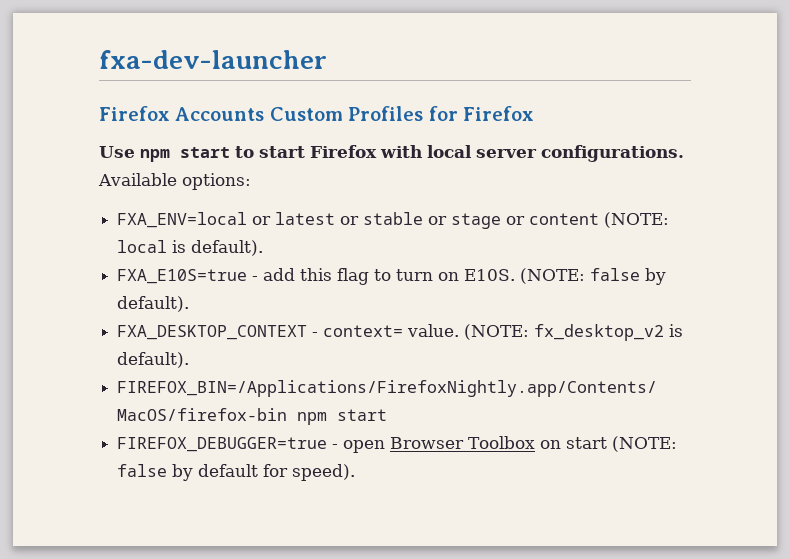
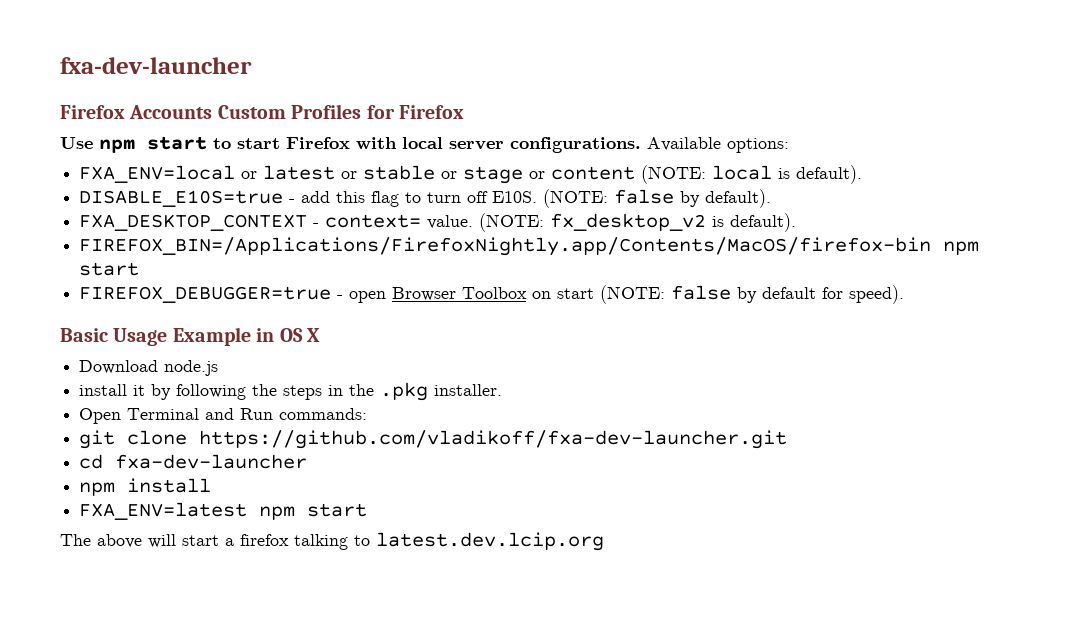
- FXA_E10S=true - add this flag to turn on E10S.
+ DISABLE_E10S=true - add this flag to turn off E10S.
+ Basic Usage Example in OS X
+ Download node.js
+ install it by following the steps in the .pkg installer.
+ Open Terminal and Run commands:
+ git clone https://github.com/vladikoff/fxa-dev-launcher.git
+ cd fxa-dev-launcher
+ npm install
+ FXA_ENV=latest npm start
+ The above will start a firefox talking to latest.dev.lcip.org

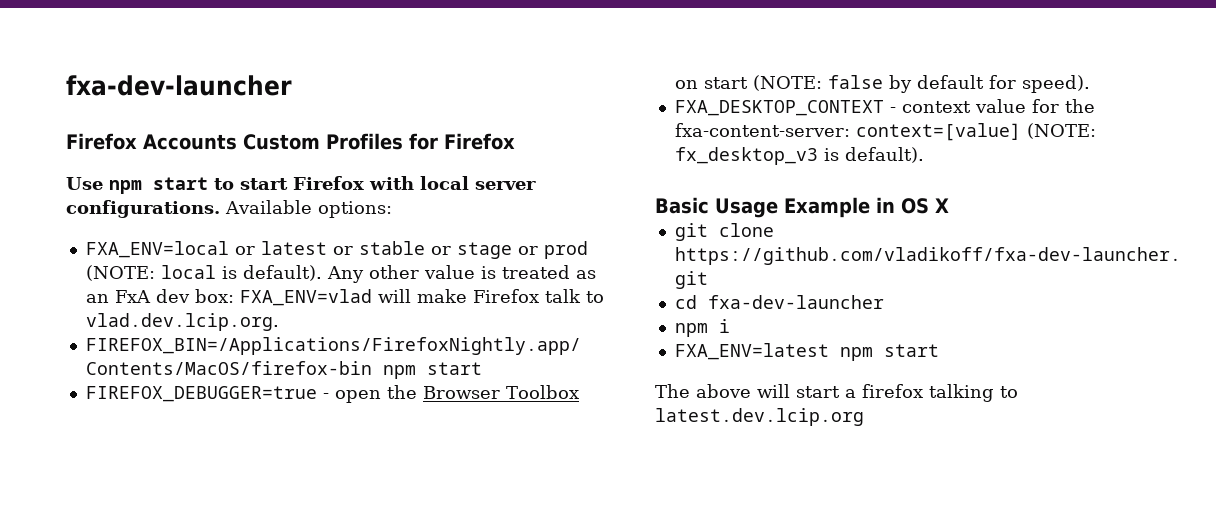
- FXA_ENV=local or latest or stable or stage or content (NOTE: local is default).
- DISABLE_E10S=true - add this flag to turn off E10S. (NOTE: false by default).
- FXA_DESKTOP_CONTEXT - context= value. (NOTE: fx_desktop_v2 is default).
+ FXA_ENV=local or latest or stable or stage or prod (NOTE: local is default). Any other value is treated as an FxA dev box: FXA_ENV=vlad will make Firefox talk to vlad.dev.lcip.org.
- FIREFOX_DEBUGGER=true - open Browser Toolbox on start (NOTE: false by default for speed).
+ FIREFOX_DEBUGGER=true - open the Browser Toolbox on start (NOTE: false by default for speed).
+ FXA_DESKTOP_CONTEXT - context value for the fxa-content-server: context=[value] (NOTE: fx_desktop_v3 is default).
- Download node.js
- install it by following the steps in the .pkg installer.
- Open Terminal and Run commands:
- npm install
+ npm i

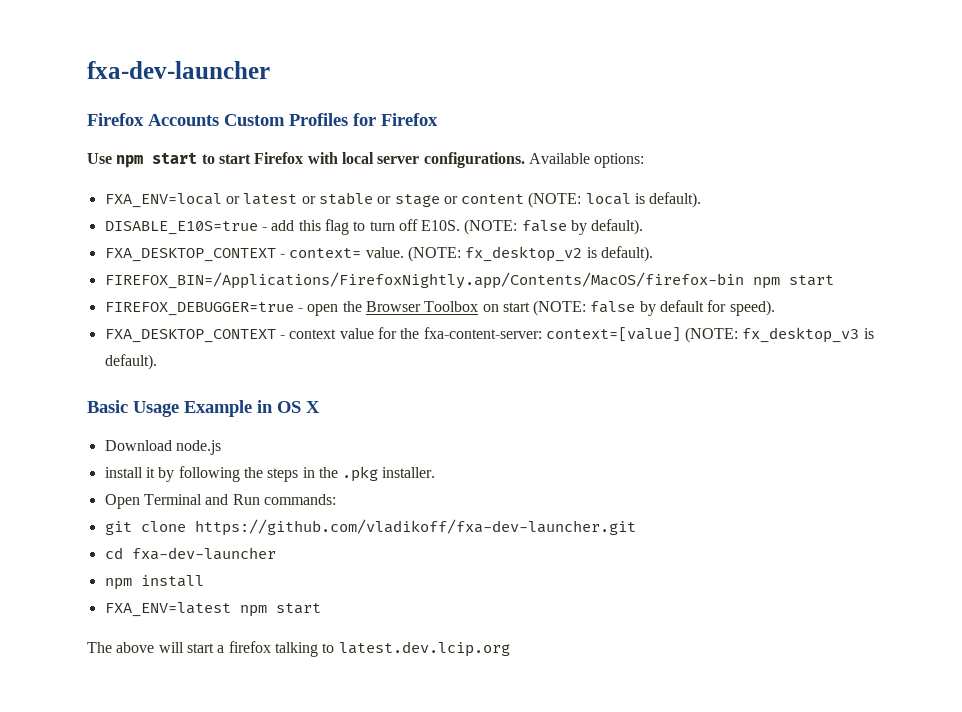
- FXA_ENV=local or latest or stable or stage or prod (NOTE: local is default). Any other value is treated as an FxA dev box: FXA_ENV=vlad will make Firefox talk to vlad.dev.lcip.org.
+ FXA_ENV=local or latest or stable or stage or content (NOTE: local is default).
+ DISABLE_E10S=true - add this flag to turn off E10S. (NOTE: false by default).
+ FXA_DESKTOP_CONTEXT - context= value. (NOTE: fx_desktop_v2 is default).
+ Download node.js
+ install it by following the steps in the .pkg installer.
+ Open Terminal and Run commands:
- npm i
+ npm install

